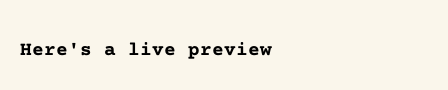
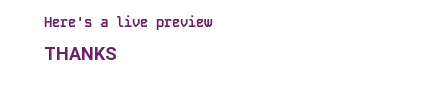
+ THANKS

